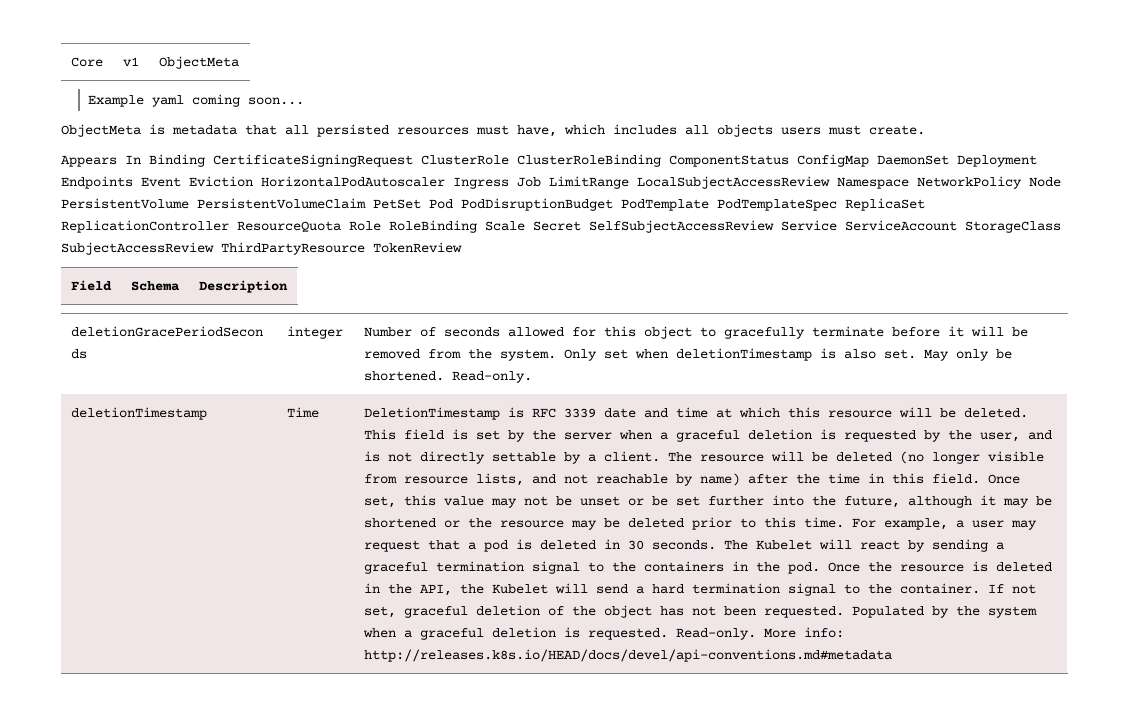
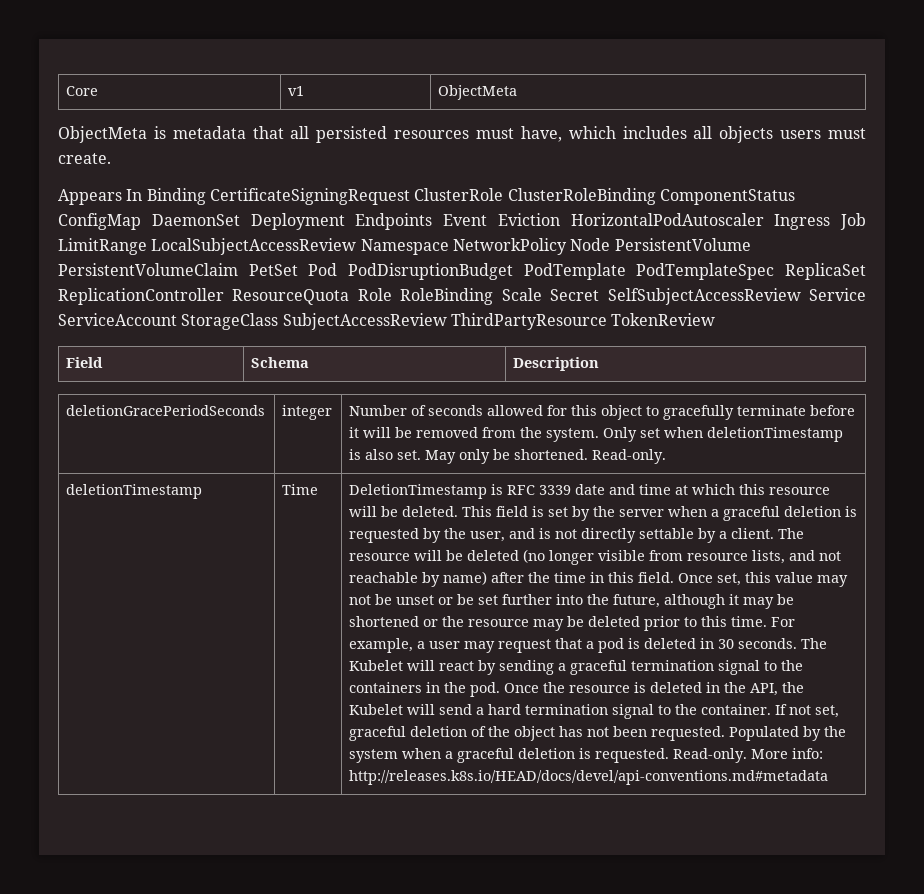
- Example yaml coming soon...

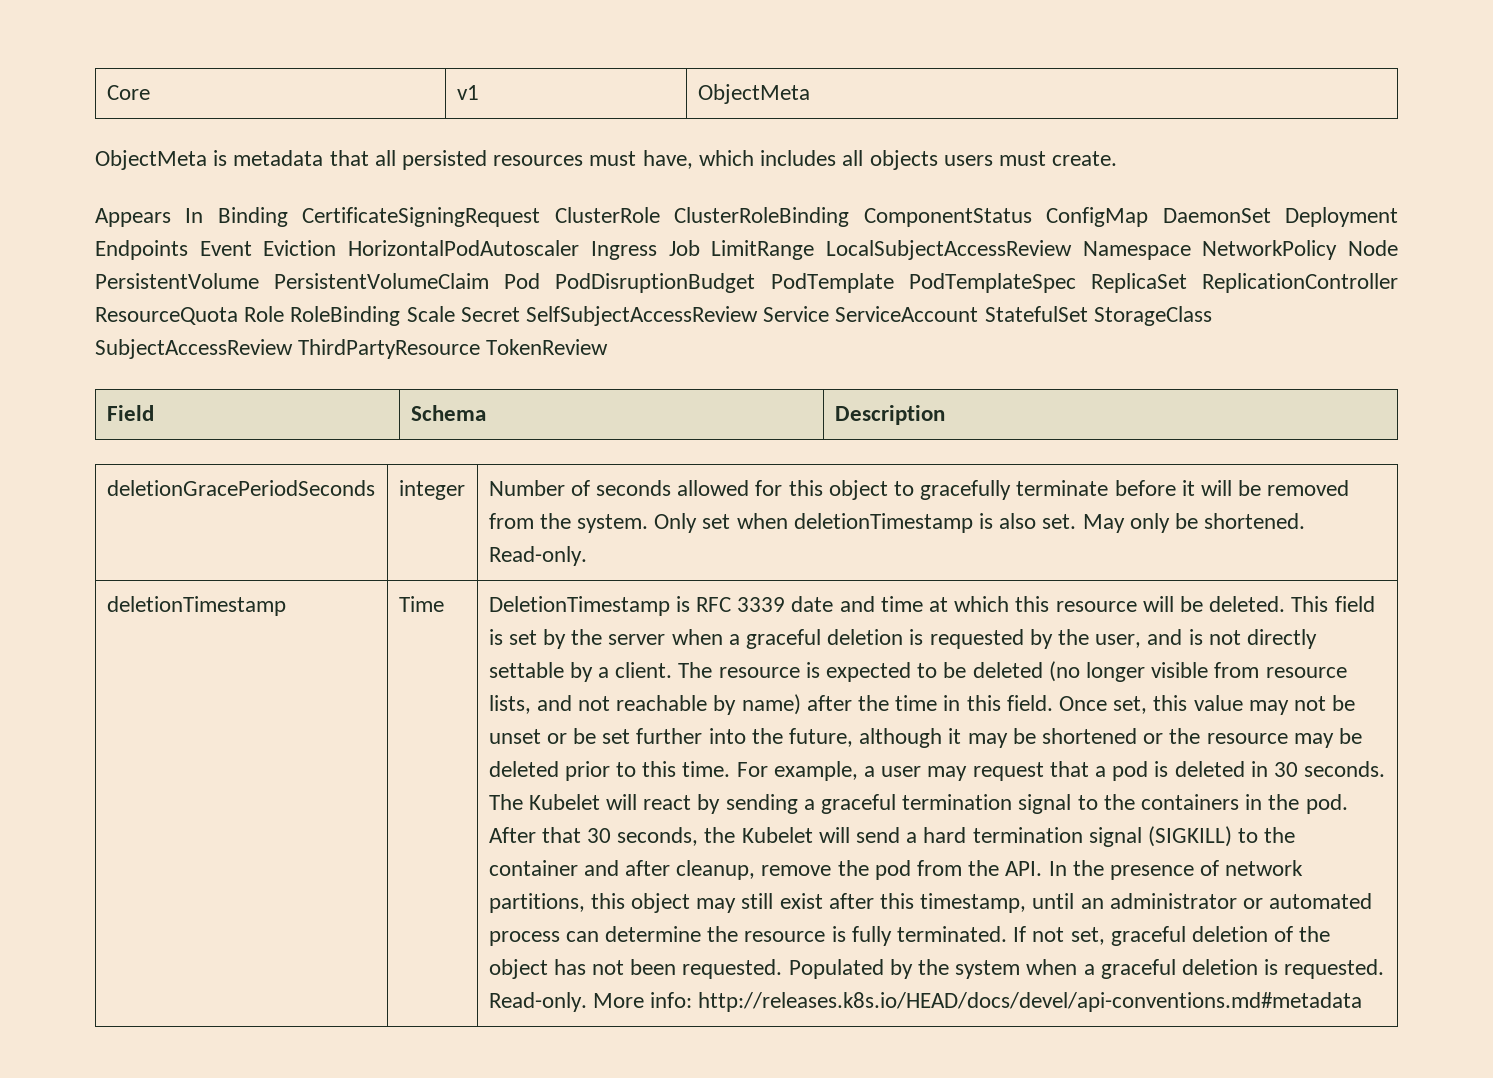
- Appears In Binding CertificateSigningRequest ClusterRole ClusterRoleBinding ComponentStatus ConfigMap DaemonSet Deployment Endpoints Event Eviction HorizontalPodAutoscaler Ingress Job LimitRange LocalSubjectAccessReview Namespace NetworkPolicy Node PersistentVolume PersistentVolumeClaim PetSet Pod PodDisruptionBudget PodTemplate PodTemplateSpec ReplicaSet ReplicationController ResourceQuota Role RoleBinding Scale Secret SelfSubjectAccessReview Service ServiceAccount StorageClass SubjectAccessReview ThirdPartyResource TokenReview
+ Appears In Binding CertificateSigningRequest ClusterRole ClusterRoleBinding ComponentStatus ConfigMap DaemonSet Deployment Endpoints Event Eviction HorizontalPodAutoscaler Ingress Job LimitRange LocalSubjectAccessReview Namespace NetworkPolicy Node PersistentVolume PersistentVolumeClaim Pod PodDisruptionBudget PodTemplate PodTemplateSpec ReplicaSet ReplicationController ResourceQuota Role RoleBinding Scale Secret SelfSubjectAccessReview Service ServiceAccount StatefulSet StorageClass SubjectAccessReview ThirdPartyResource TokenReview
- The resource will be deleted (no longer visible from resource lists, and not reachable by name) after the time in this field.
+ The resource is expected to be deleted (no longer visible from resource lists, and not reachable by name) after the time in this field.
- Once the resource is deleted in the API, the Kubelet will send a hard termination signal to the container.
+ After that 30 seconds, the Kubelet will send a hard termination signal (SIGKILL) to the container and after cleanup, remove the pod from the API. In the presence of network partitions, this object may still exist after this timestamp, until an administrator or automated process can determine the resource is fully terminated.

